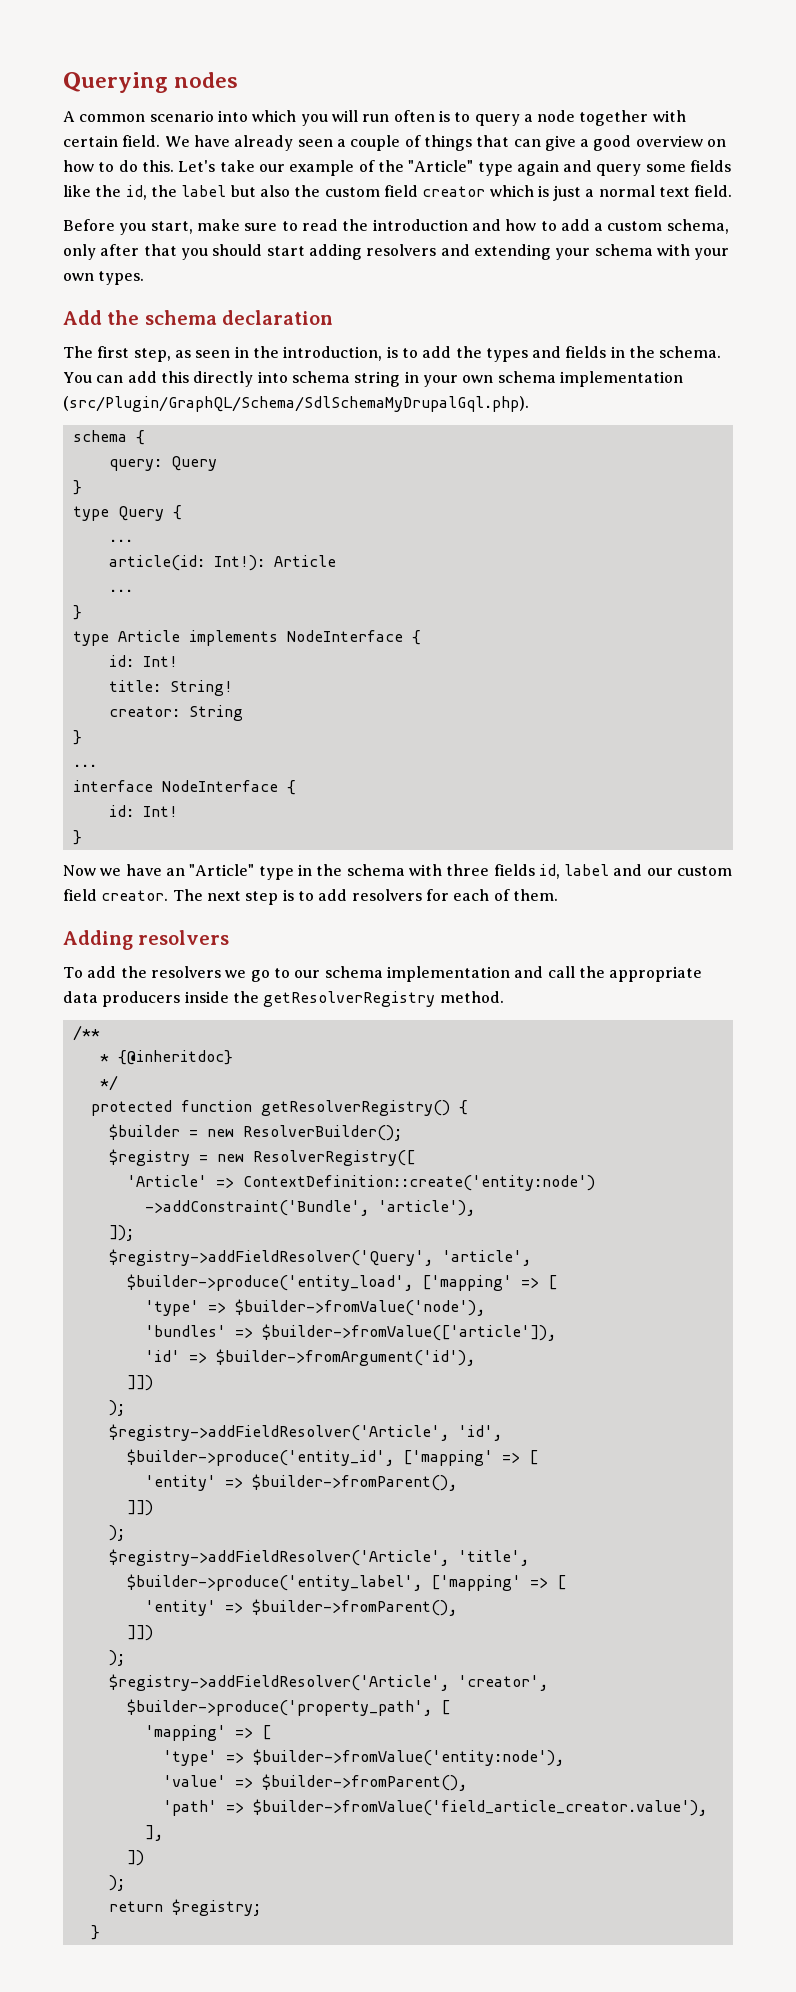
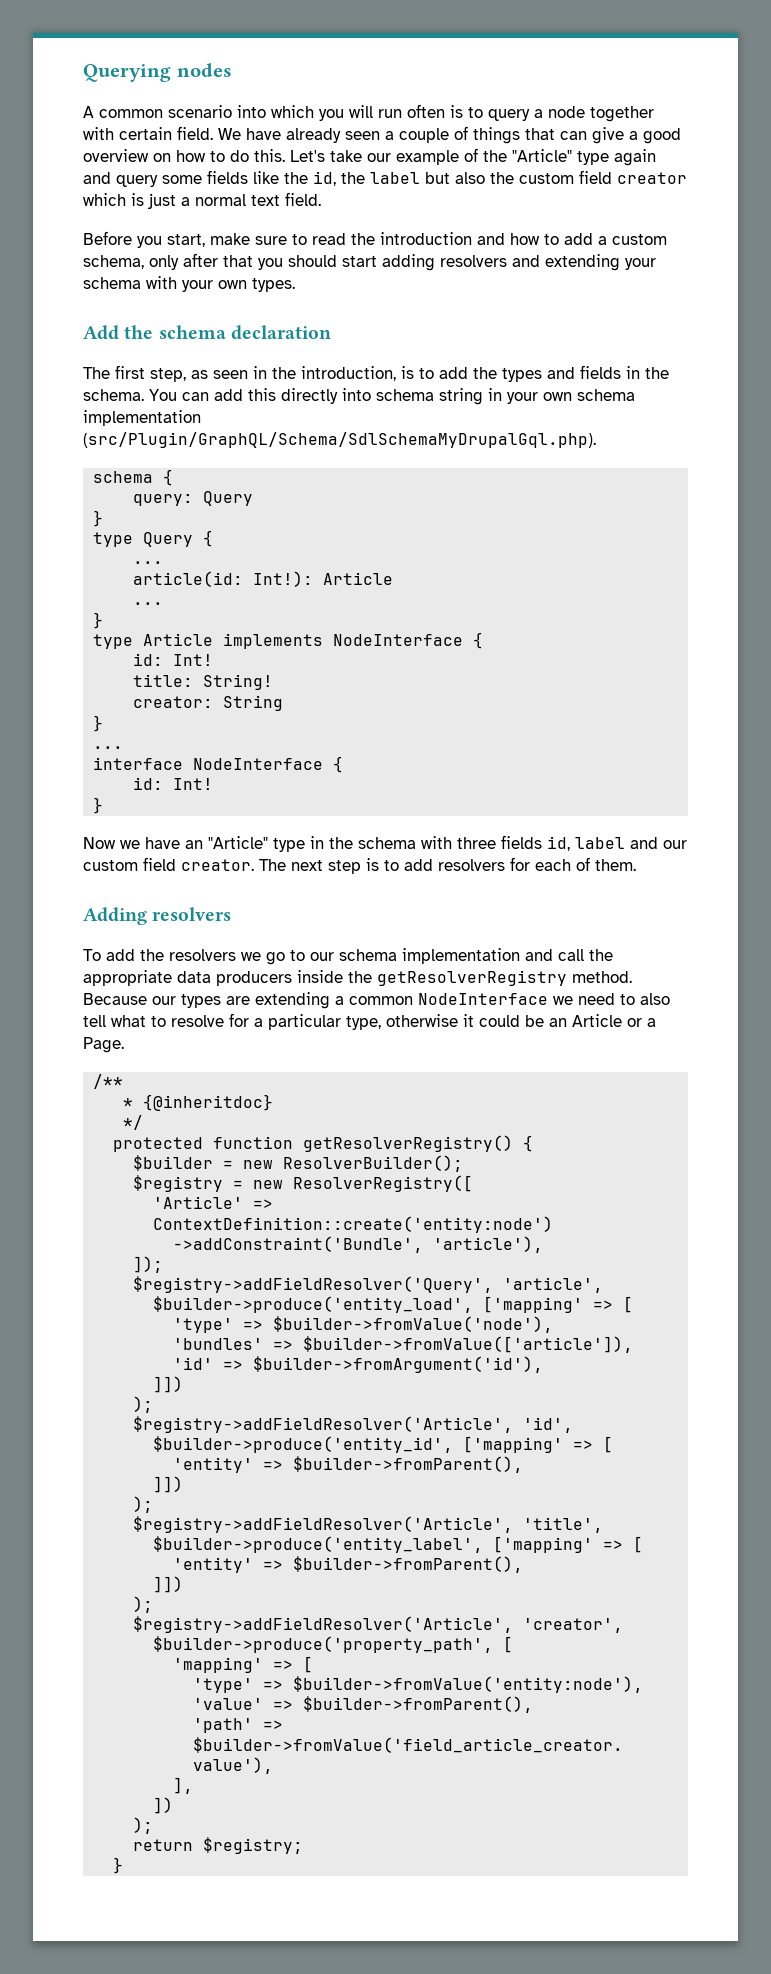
+ Because our types are extending a common NodeInterface we need to also tell what to resolve for a particular type, otherwise it could be an Article or a Page.

